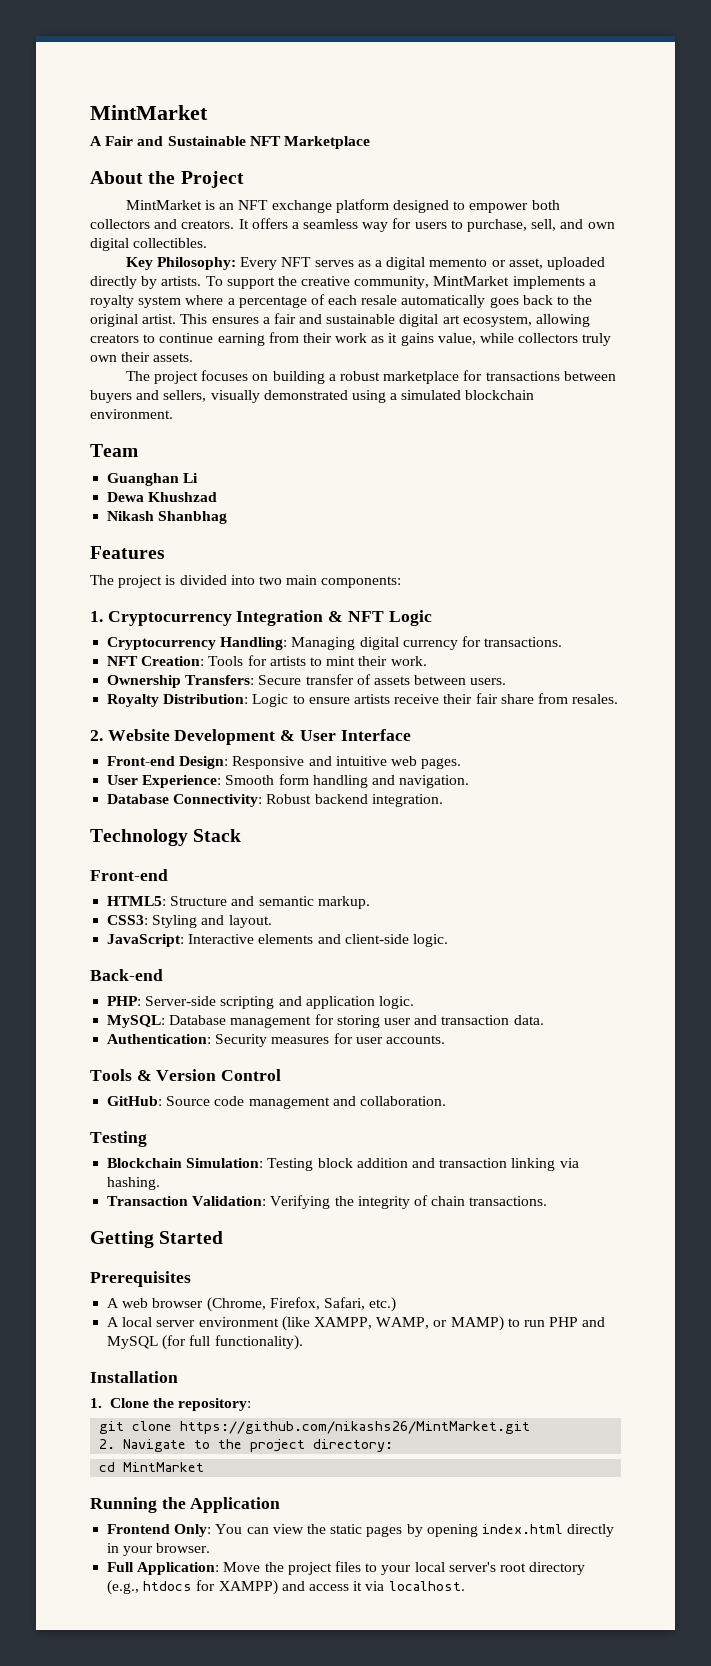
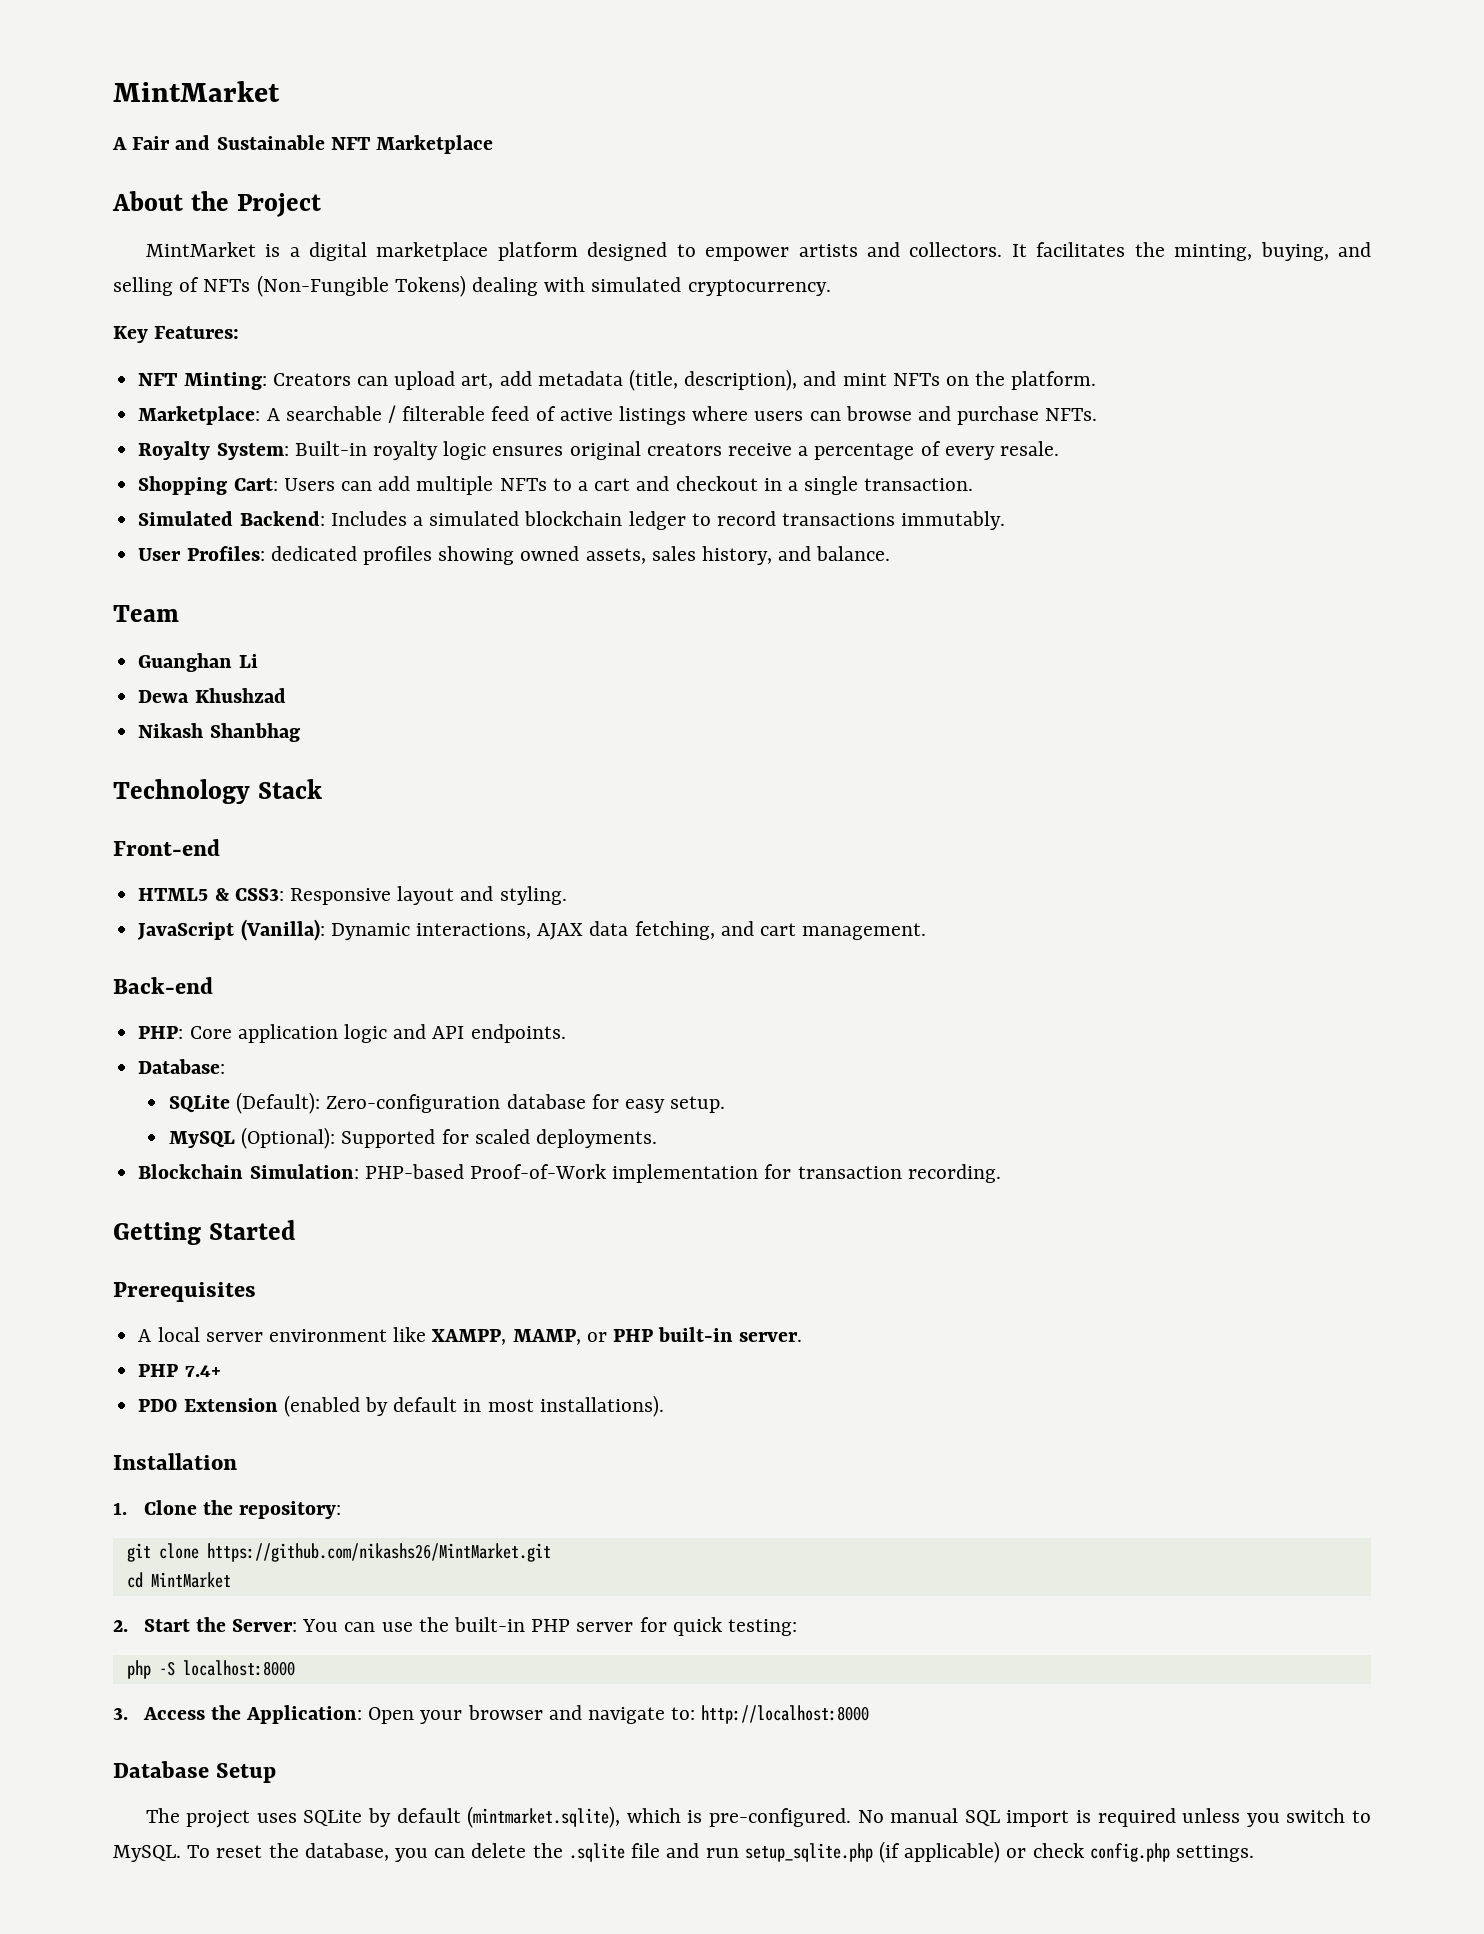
- MintMarket is an NFT exchange platform designed to empower both collectors and creators. It offers a seamless way for users to purchase, sell, and own digital collectibles.
- Key Philosophy: Every NFT serves as a digital memento or asset, uploaded directly by artists. To support the creative community, MintMarket implements a royalty system where a percentage of each resale automatically goes back to the original artist. This ensures a fair and sustainable digital art ecosystem, allowing creators to continue earning from their work as it gains value, while collectors truly own their assets.
- The project focuses on building a robust marketplace for transactions between buyers and sellers, visually demonstrated using a simulated blockchain environment.
+ MintMarket is a digital marketplace platform designed to empower artists and collectors. It facilitates the minting, buying, and selling of NFTs (Non-Fungible Tokens) dealing with simulated cryptocurrency.
+ Key Features:
+ NFT Minting: Creators can upload art, add metadata (title, description), and mint NFTs on the platform.
+ Marketplace: A searchable / filterable feed of active listings where users can browse and purchase NFTs.
+ Royalty System: Built-in royalty logic ensures original creators receive a percentage of every resale.
+ Shopping Cart: Users can add multiple NFTs to a cart and checkout in a single transaction.
+ Simulated Backend: Includes a simulated blockchain ledger to record transactions immutably.
+ User Profiles: dedicated profiles showing owned assets, sales history, and balance.
- Features
- The project is divided into two main components:
- 1. Cryptocurrency Integration & NFT Logic
- Cryptocurrency Handling: Managing digital currency for transactions.
- NFT Creation: Tools for artists to mint their work.
- Ownership Transfers: Secure transfer of assets between users.
- Royalty Distribution: Logic to ensure artists receive their fair share from resales.
- 2. Website Development & User Interface
- Front-end Design: Responsive and intuitive web pages.
- User Experience: Smooth form handling and navigation.
- Database Connectivity: Robust backend integration.
  Technology Stack
  Front-end
- HTML5: Structure and semantic markup.
- CSS3: Styling and layout.
- JavaScript: Interactive elements and client-side logic.
+ HTML5 & CSS3: Responsive layout and styling.
+ JavaScript (Vanilla): Dynamic interactions, AJAX data fetching, and cart management.
  Back-end
- PHP: Server-side scripting and application logic.
- MySQL: Database management for storing user and transaction data.
- Authentication: Security measures for user accounts.
- Tools & Version Control
- GitHub: Source code management and collaboration.
- Testing
- Blockchain Simulation: Testing block addition and transaction linking via hashing.
- Transaction Validation: Verifying the integrity of chain transactions.
+ PHP: Core application logic and API endpoints.
+ Database:
+ SQLite (Default): Zero-configuration database for easy setup.
+ MySQL (Optional): Supported for scaled deployments.
+ Blockchain Simulation: PHP-based Proof-of-Work implementation for transaction recording.
  Getting Started
  Prerequisites
- A web browser (Chrome, Firefox, Safari, etc.)
- A local server environment (like XAMPP, WAMP, or MAMP) to run PHP and MySQL (for full functionality).
+ A local server environment like XAMPP, MAMP, or PHP built-in server.
+ PHP 7.4+
+ PDO Extension (enabled by default in most installations).
- 2. Navigate to the project directory:
  cd MintMarket
- Running the Application
- Frontend Only: You can view the static pages by opening index.html directly in your browser.
- Full Application: Move the project files to your local server's root directory (e.g., htdocs for XAMPP) and access it via localhost.
+ 2. Start the Server: You can use the built-in PHP server for quick testing:
+ php -S localhost:8000
+ 3. Access the Application: Open your browser and navigate to: http://localhost:8000
+ Database Setup
+ The project uses SQLite by default (mintmarket.sqlite), which is pre-configured. No manual SQL import is required unless you switch to MySQL. To reset the database, you can delete the .sqlite file and run setup_sqlite.php (if applicable) or check config.php settings.

